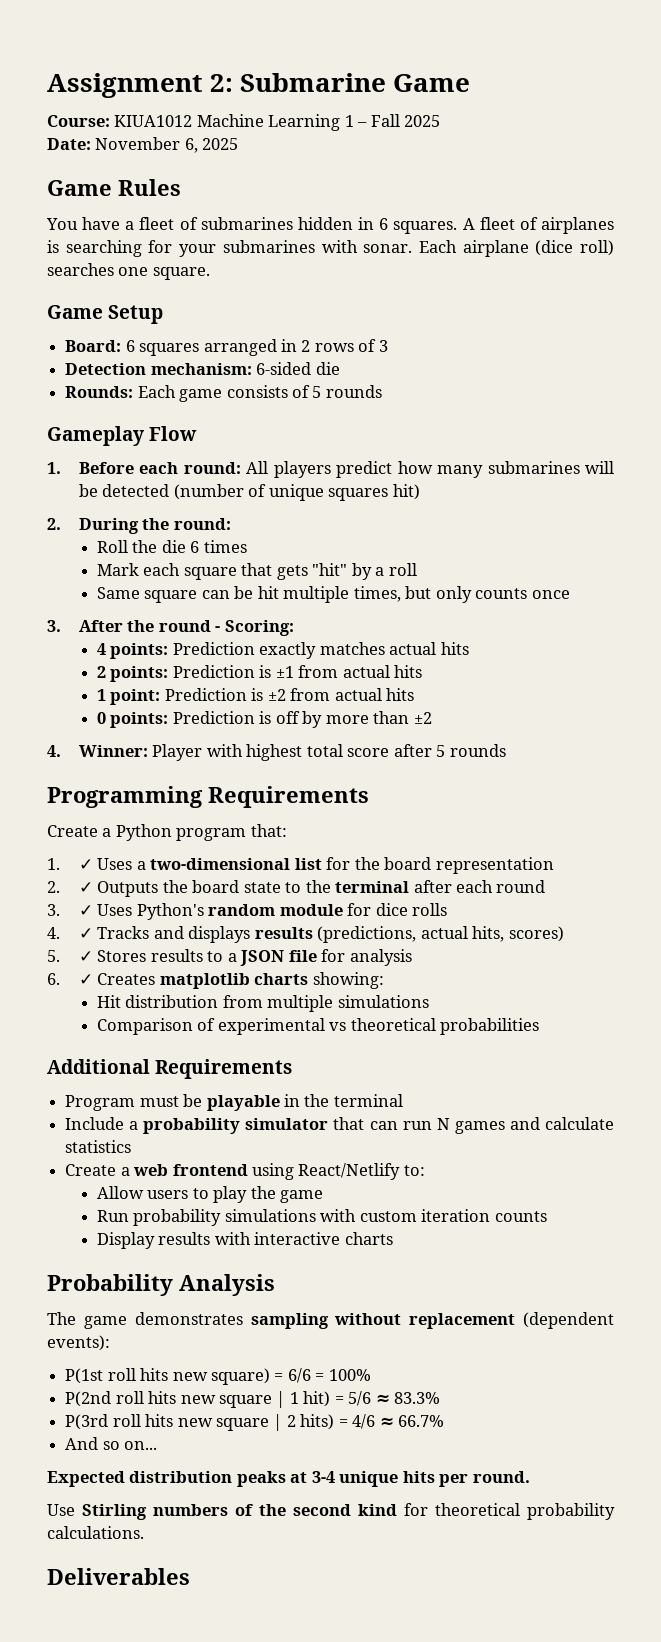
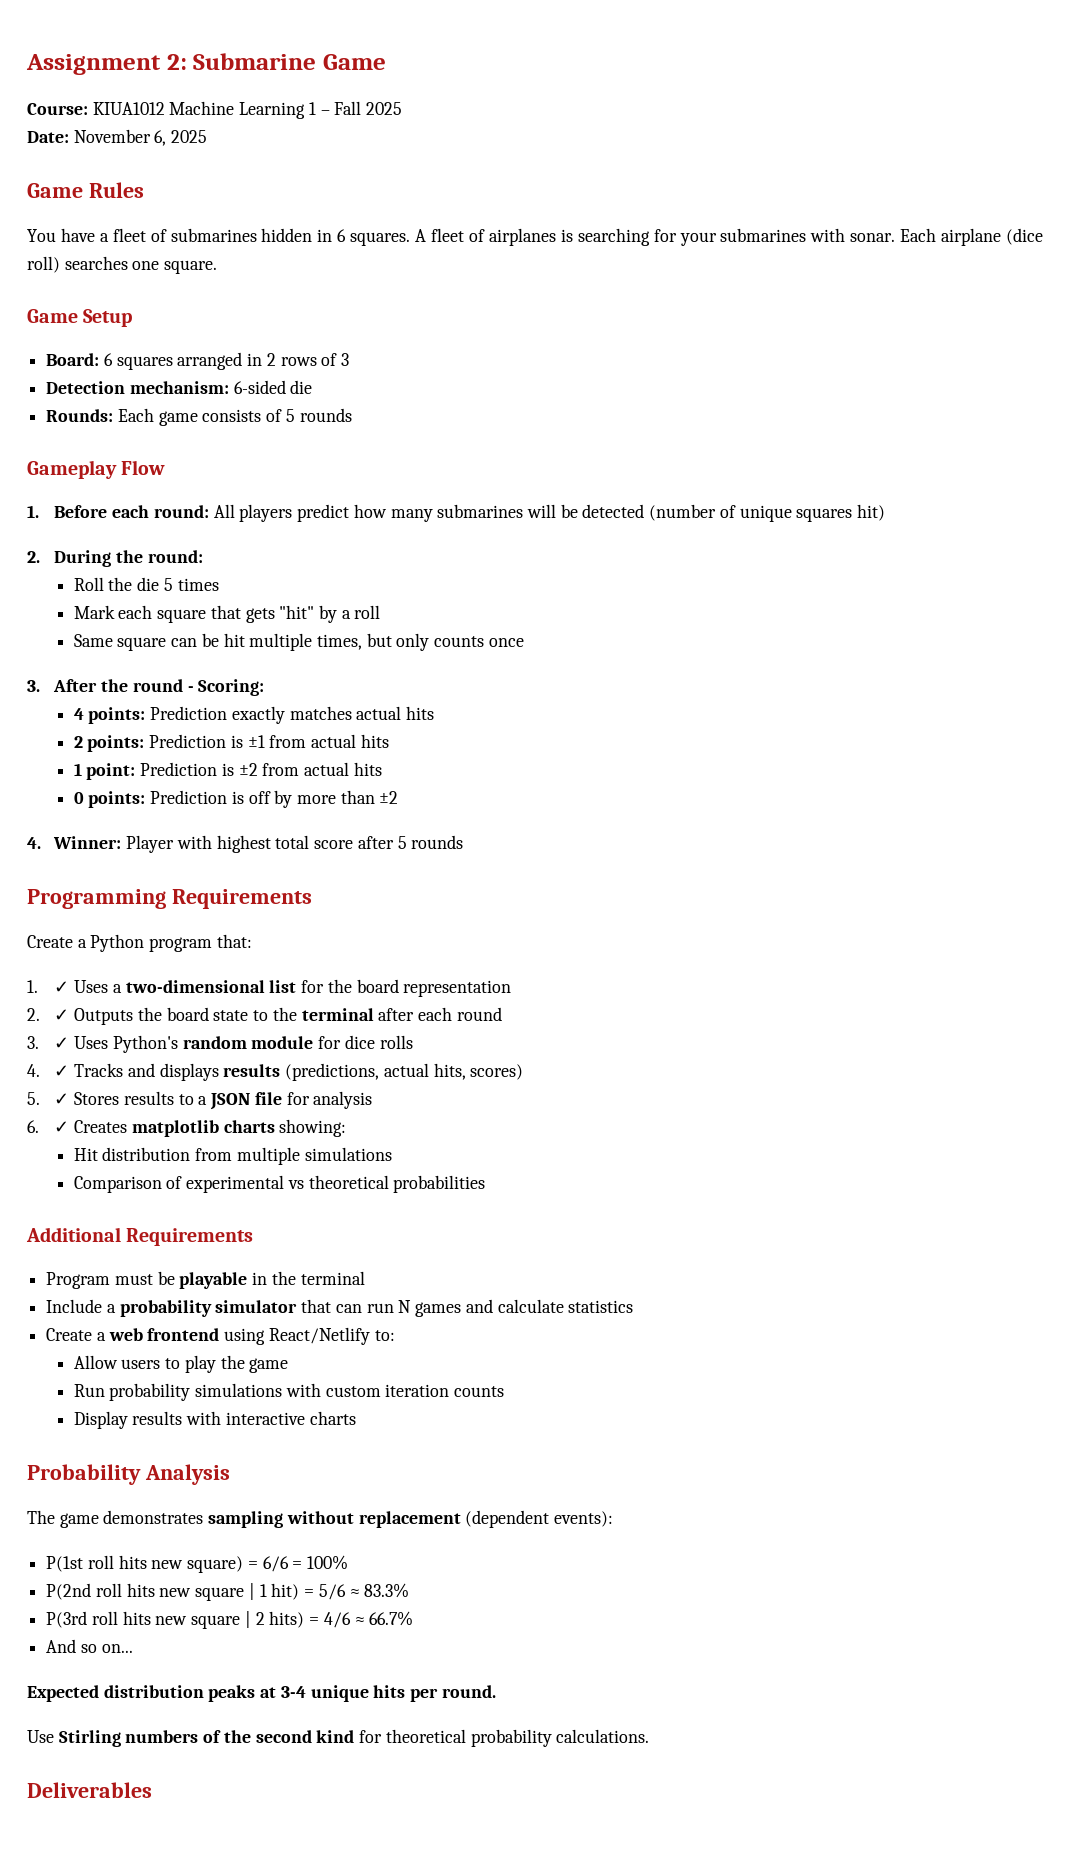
- Roll the die 6 times
+ Roll the die 5 times

